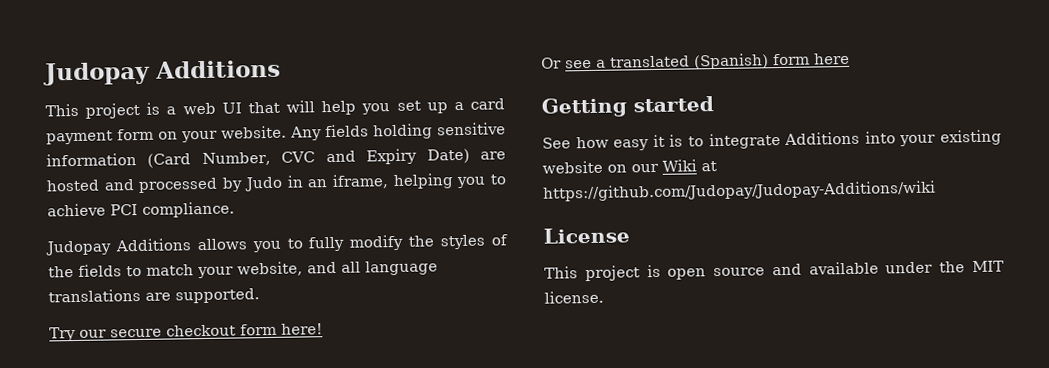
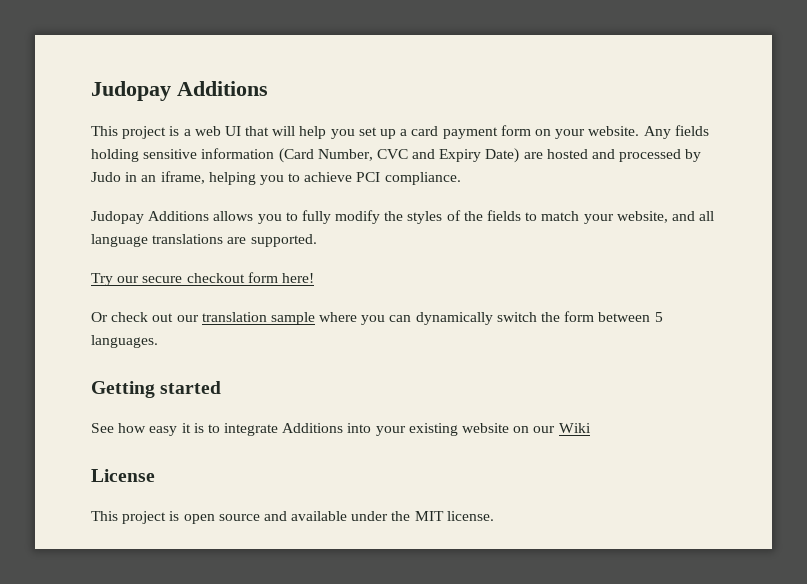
- Or see a translated (Spanish) form here
+ Or check out our translation sample where you can dynamically switch the form between 5 languages.
- See how easy it is to integrate Additions into your existing website on our Wiki at https://github.com/Judopay/Judopay-Additions/wiki
+ See how easy it is to integrate Additions into your existing website on our Wiki

